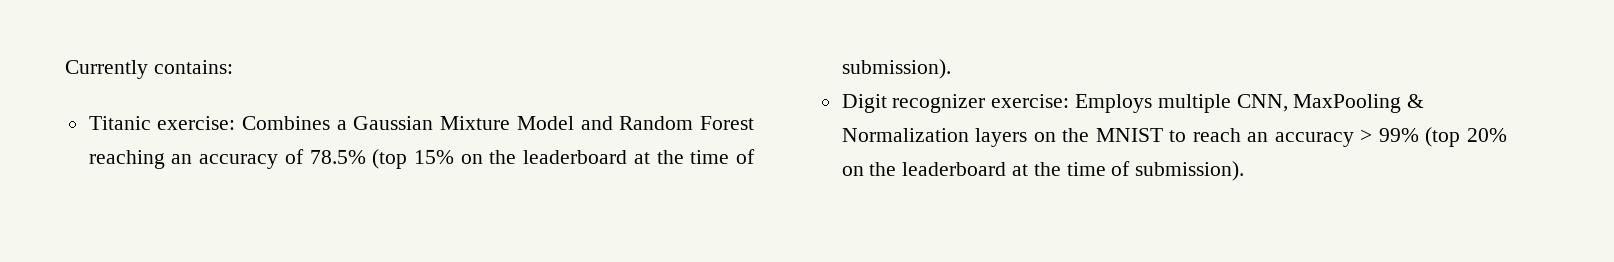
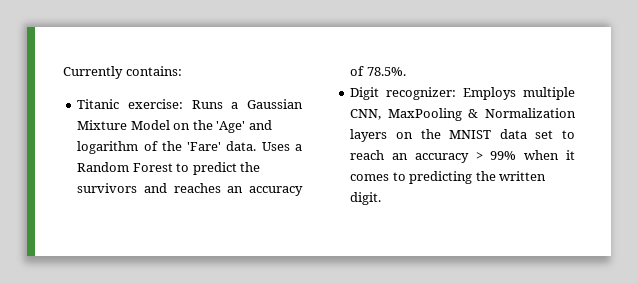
- Titanic exercise: Combines a Gaussian Mixture Model and Random Forest reaching an accuracy of 78.5% (top 15% on the leaderboard at the time of submission).
+ Titanic exercise: Runs a Gaussian Mixture Model on the 'Age' and logarithm of the 'Fare' data. Uses a Random Forest to predict the survivors and reaches an accuracy of 78.5%.
- Digit recognizer exercise: Employs multiple CNN, MaxPooling & Normalization layers on the MNIST to reach an accuracy > 99% (top 20% on the leaderboard at the time of submission).
+ Digit recognizer: Employs multiple CNN, MaxPooling & Normalization layers on the MNIST data set to reach an accuracy > 99% when it comes to predicting the written digit.

